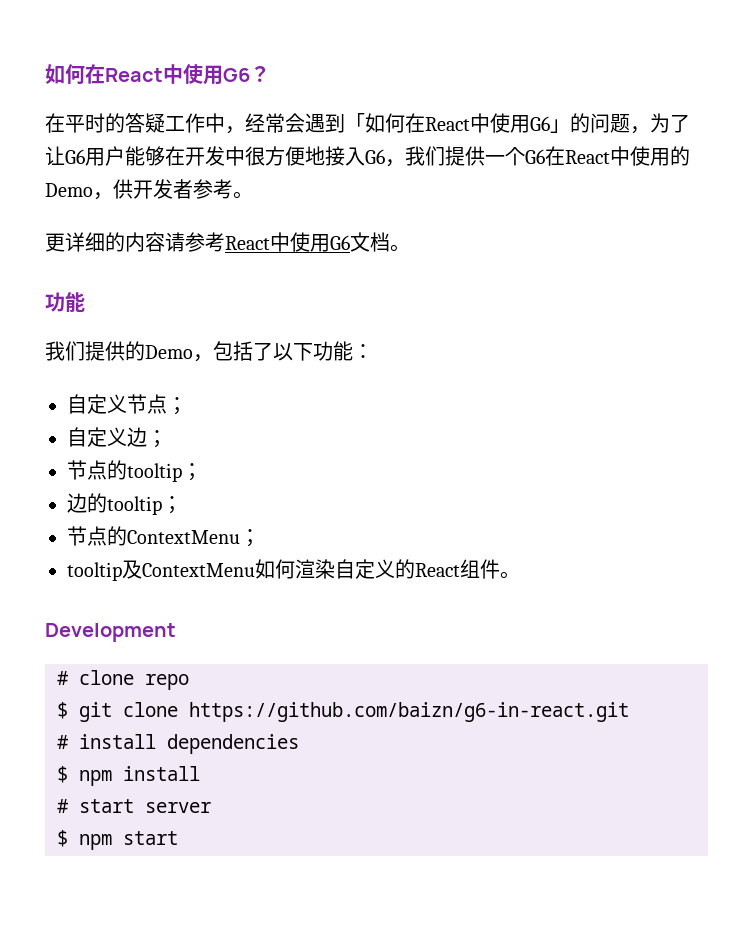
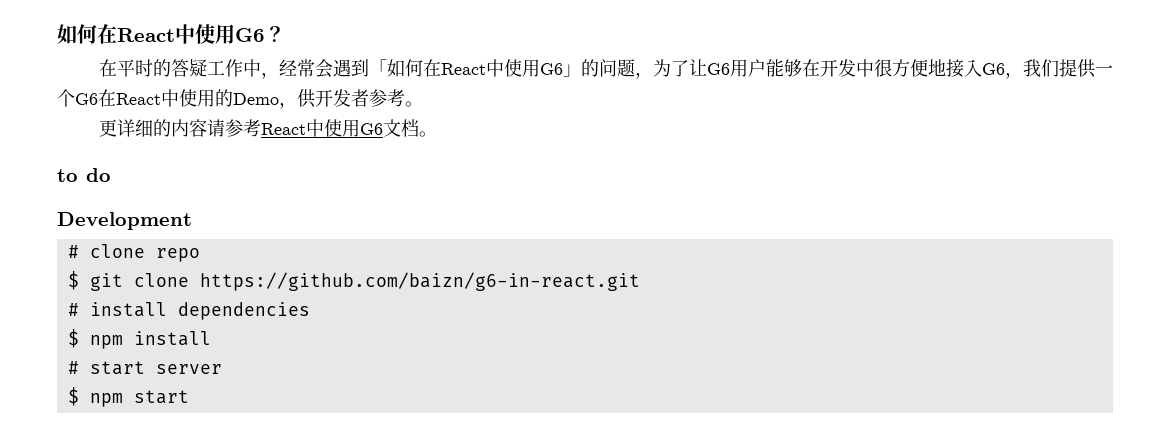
  更详细的内容请参考React中使用G6文档。
- 功能
- 我们提供的Demo，包括了以下功能：
- 自定义节点；
- 自定义边；
- 节点的tooltip；
- 边的tooltip；
- 节点的ContextMenu；
- tooltip及ContextMenu如何渲染自定义的React组件。
+ to do

